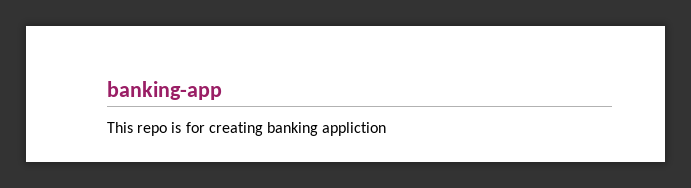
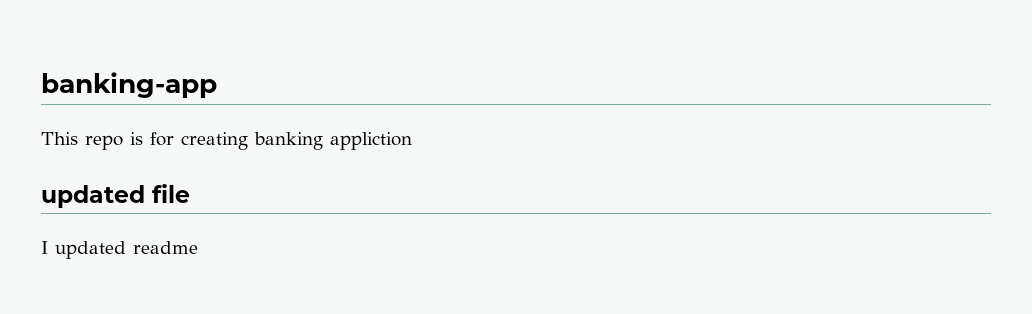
+ updated file
+ I updated readme

